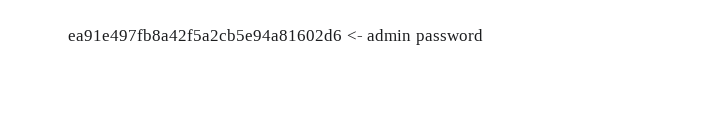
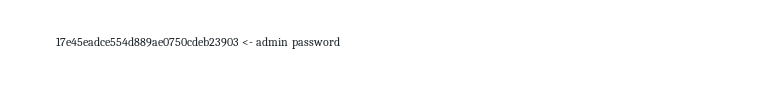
- ea91e497fb8a42f5a2cb5e94a81602d6 <- admin password
+ 17e45eadce554d889ae0750cdeb23903 <- admin password

